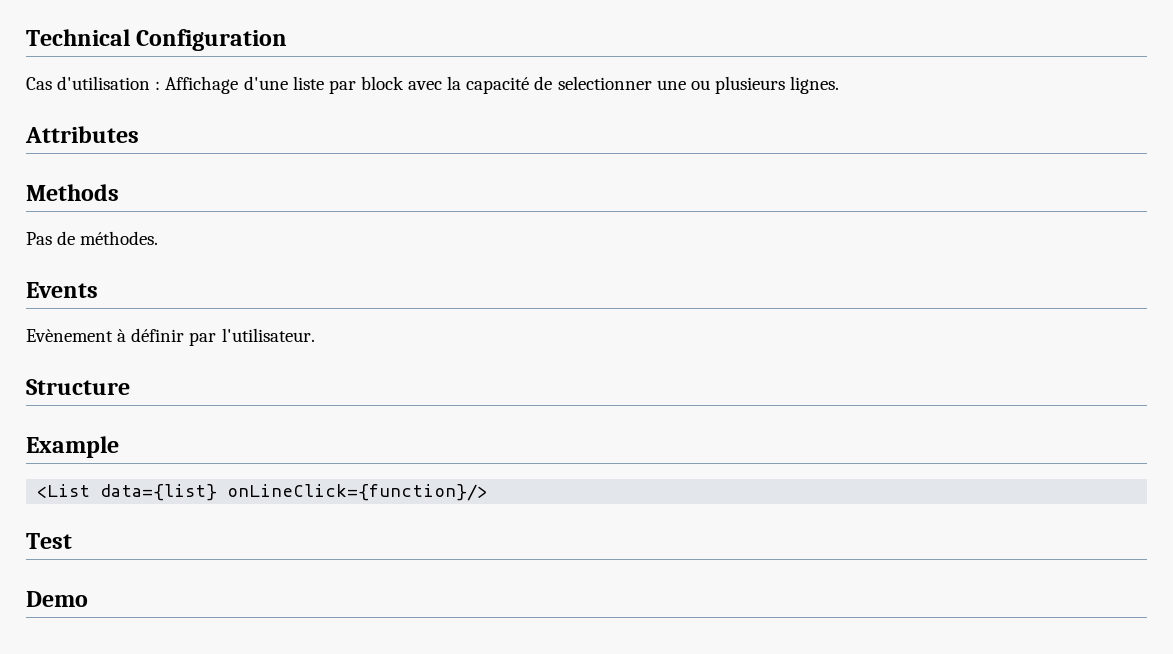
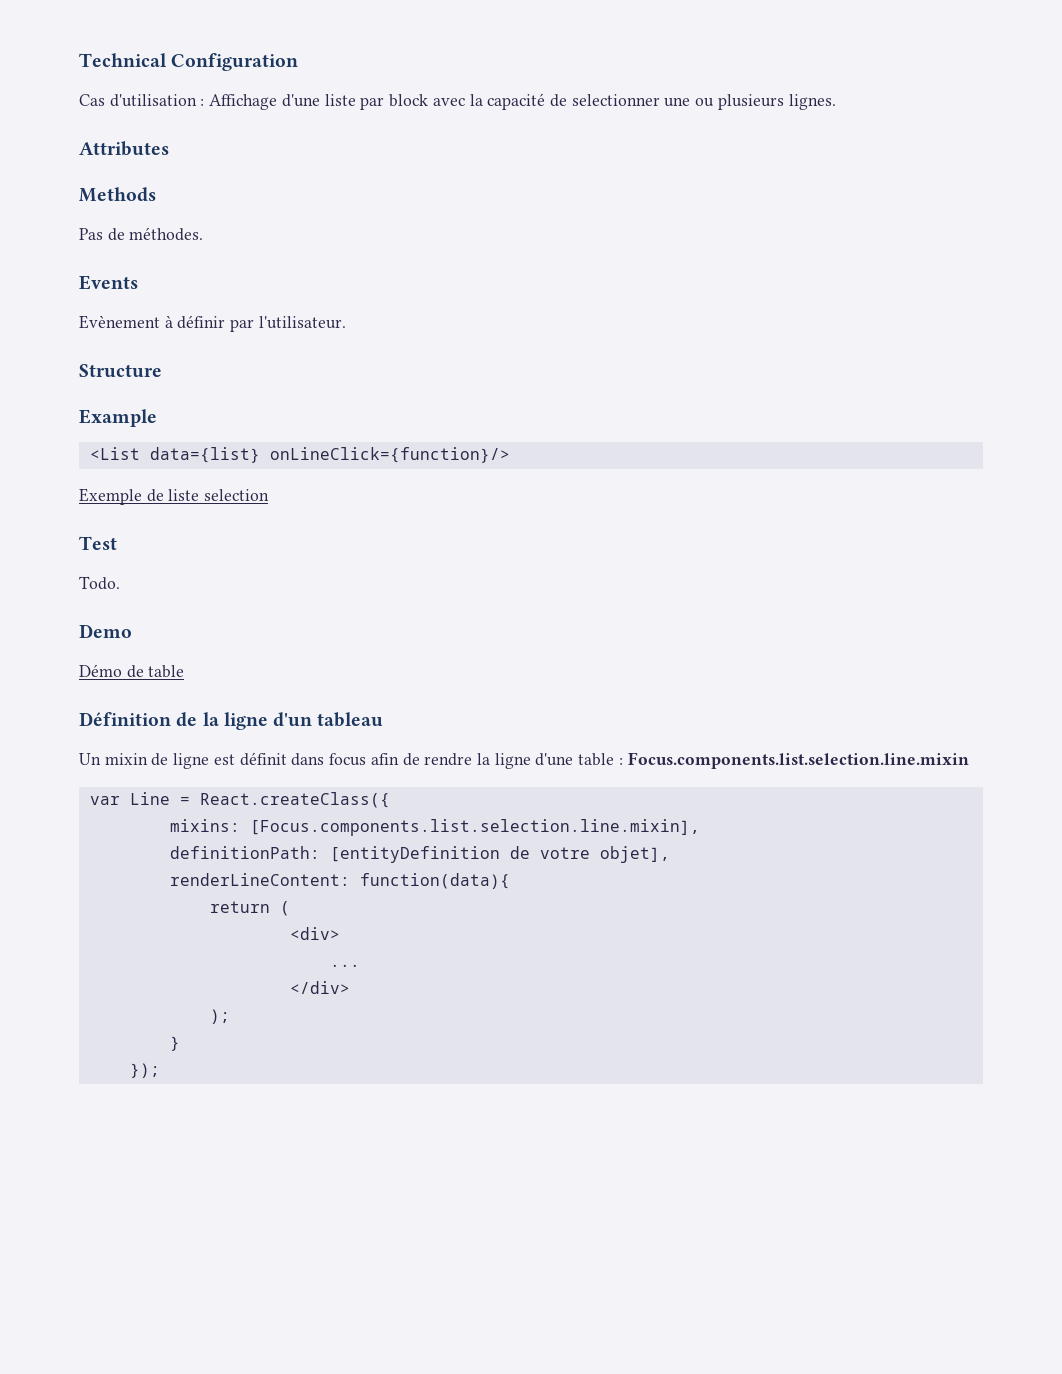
+ Exemple de liste selection
+ Todo.
+ Démo de table
+ Définition de la ligne d'un tableau
+ Un mixin de ligne est définit dans focus afin de rendre la ligne d'une table : Focus.components.list.selection.line.mixin
+ var Line = React.createClass({
+ mixins: [Focus.components.list.selection.line.mixin],
+ definitionPath: [entityDefinition de votre objet],
+ renderLineContent: function(data){
+ return (
+ <div>
+ ...
+ </div>
+ );
+ }
+ });

